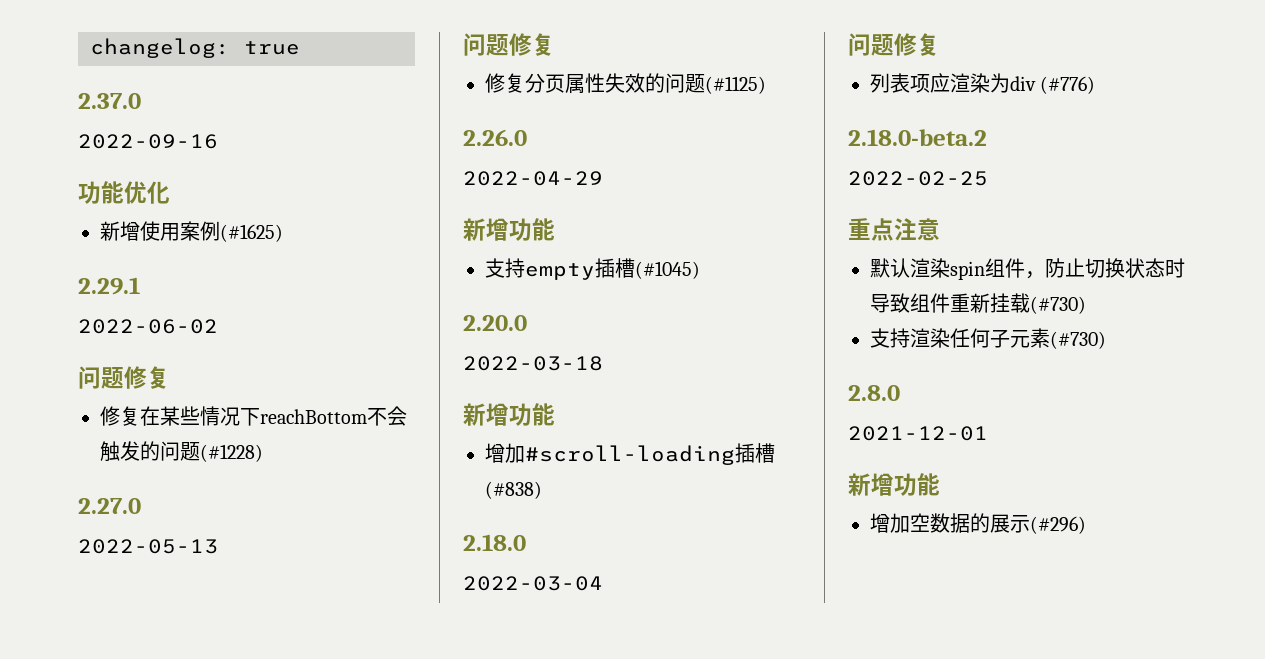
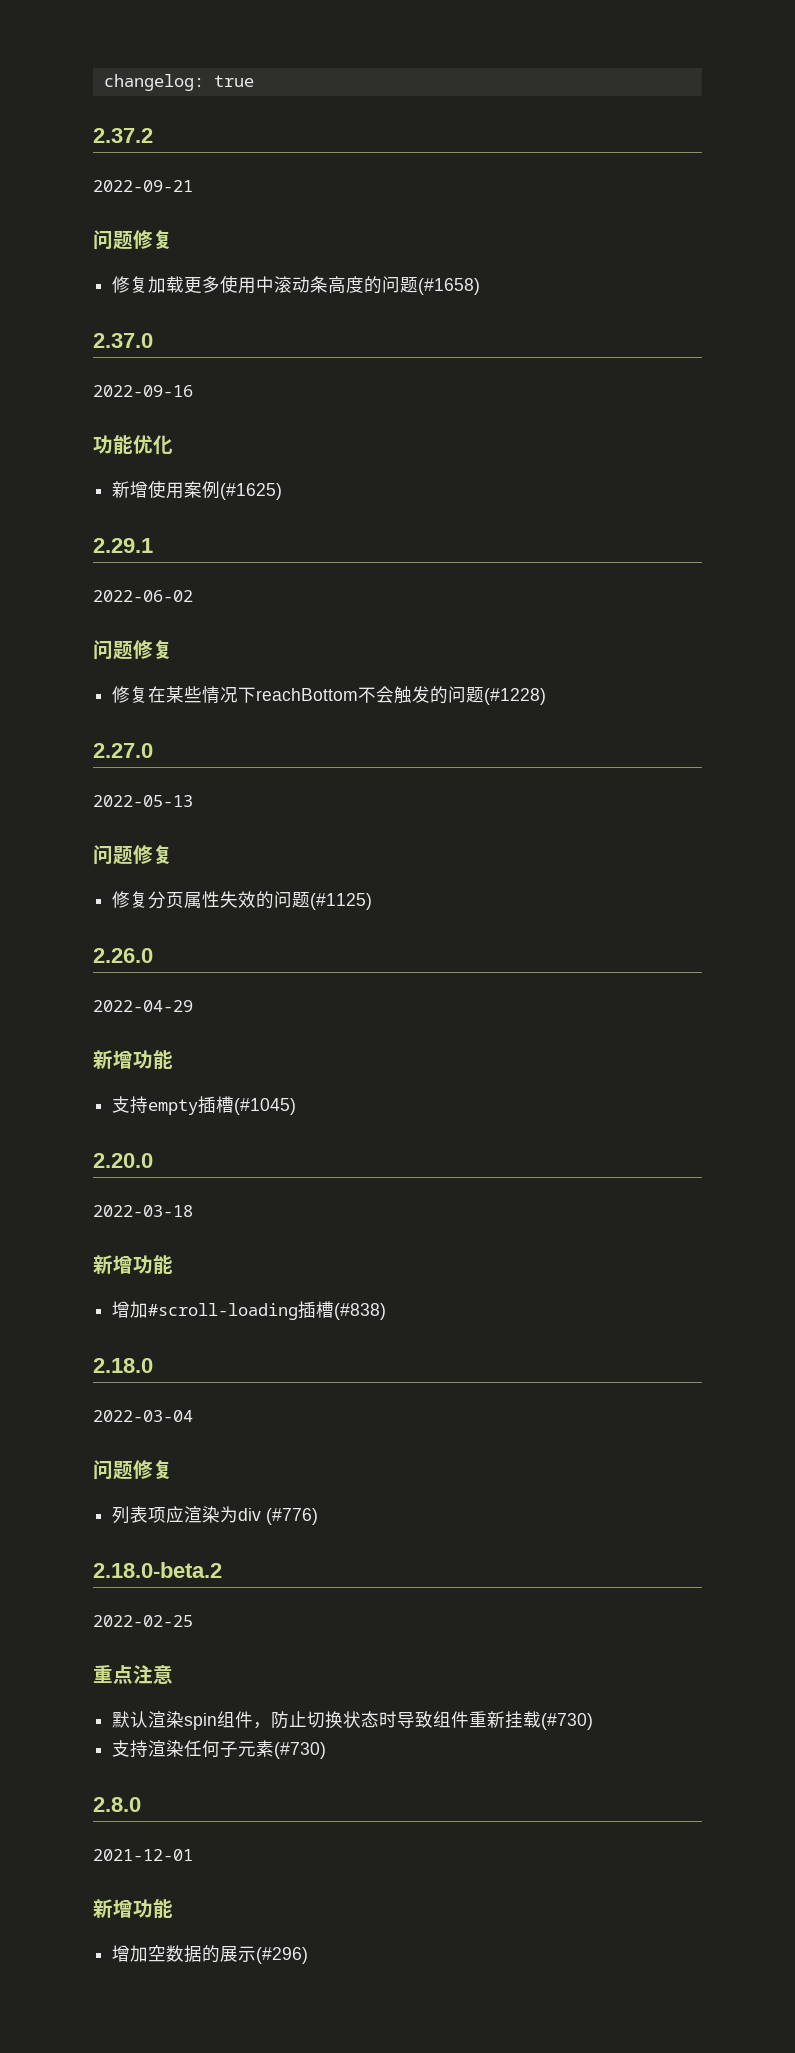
+ 2.37.2
+ 2022-09-21
+ 问题修复
+ 修复加载更多使用中滚动条高度的问题(#1658)

